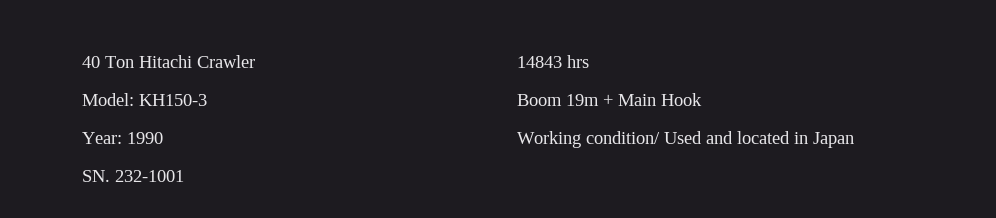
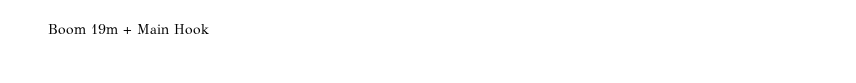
- 40 Ton Hitachi Crawler
- Model: KH150-3
- Year: 1990
- SN. 232-1001
- 14843 hrs
- Working condition/ Used and located in Japan

